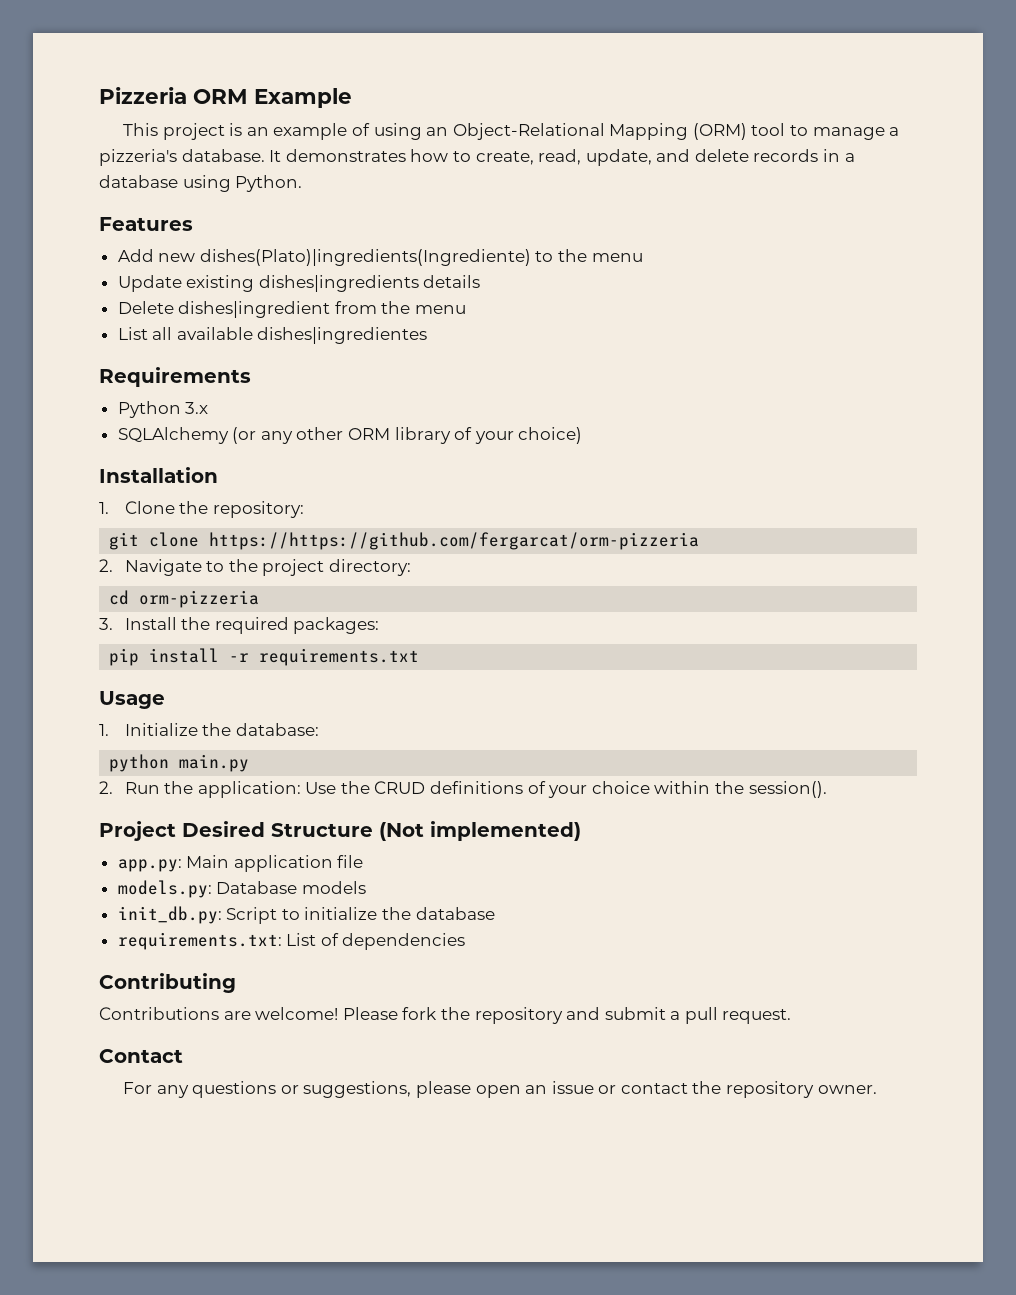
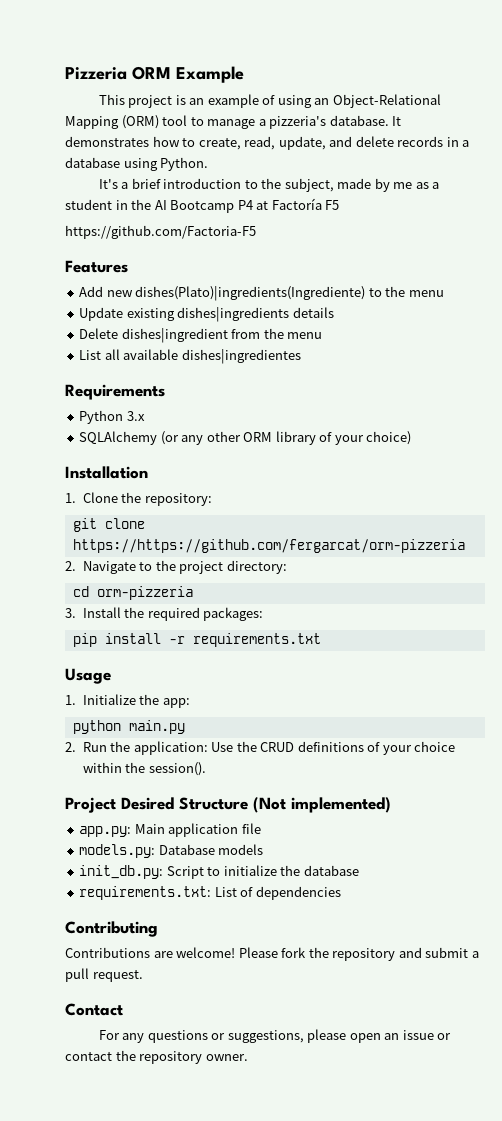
+ It's a brief introduction to the subject, made by me as a student in the AI Bootcamp P4 at Factoría F5
+ https://github.com/Factoria-F5
- 1. Initialize the database:
+ 1. Initialize the app:

